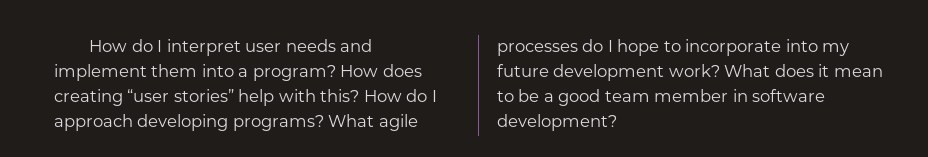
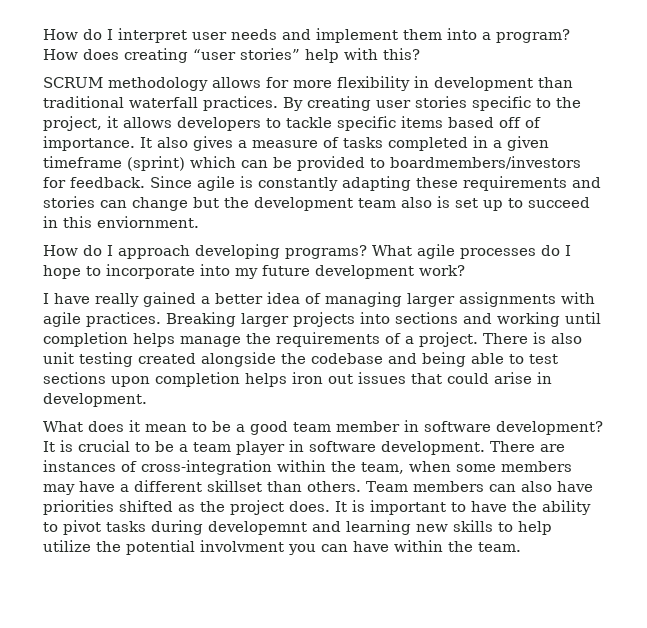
- How does creating “user stories” help with this? How do I approach developing programs?
+ How does creating “user stories” help with this?
+ SCRUM methodology allows for more flexibility in development than traditional waterfall practices. By creating user stories specific to the project, it allows developers to tackle specific items based off of importance. It also gives a measure of tasks completed in a given timeframe (sprint) which can be provided to boardmembers/investors for feedback. Since agile is constantly adapting these requirements and stories can change but the development team also is set up to succeed in this enviornment.
+ How do I approach developing programs?
- What agile processes do I hope to incorporate into my future development work? What does it mean to be a good team member in software development?
+ What agile processes do I hope to incorporate into my future development work?
+ I have really gained a better idea of managing larger assignments with agile practices. Breaking larger projects into sections and working until completion helps manage the requirements of a project. There is also unit testing created alongside the codebase and being able to test sections upon completion helps iron out issues that could arise in development.
+ What does it mean to be a good team member in software development?
+ It is crucial to be a team player in software development. There are instances of cross-integration within the team, when some members may have a different skillset than others. Team members can also have priorities shifted as the project does. It is important to have the ability to pivot tasks during developemnt and learning new skills to help utilize the potential involvment you can have within the team.

